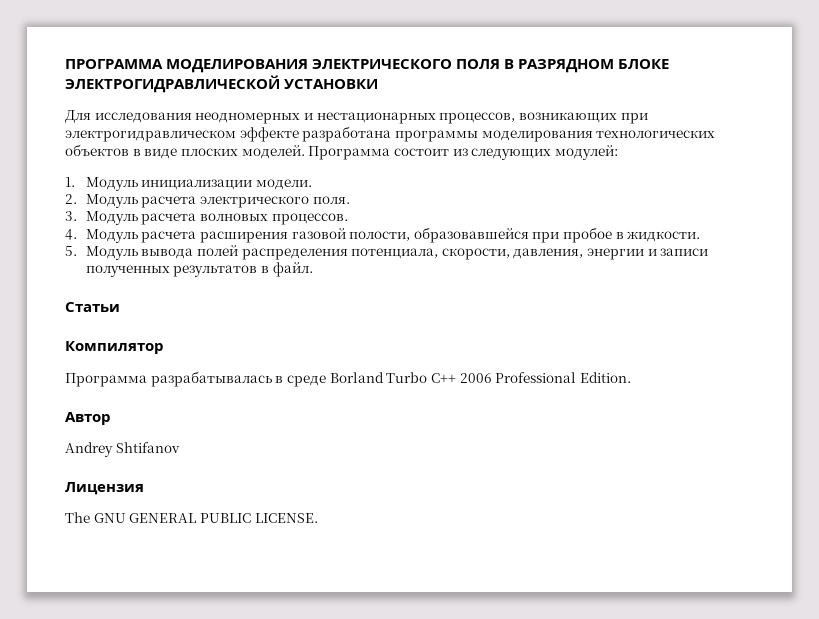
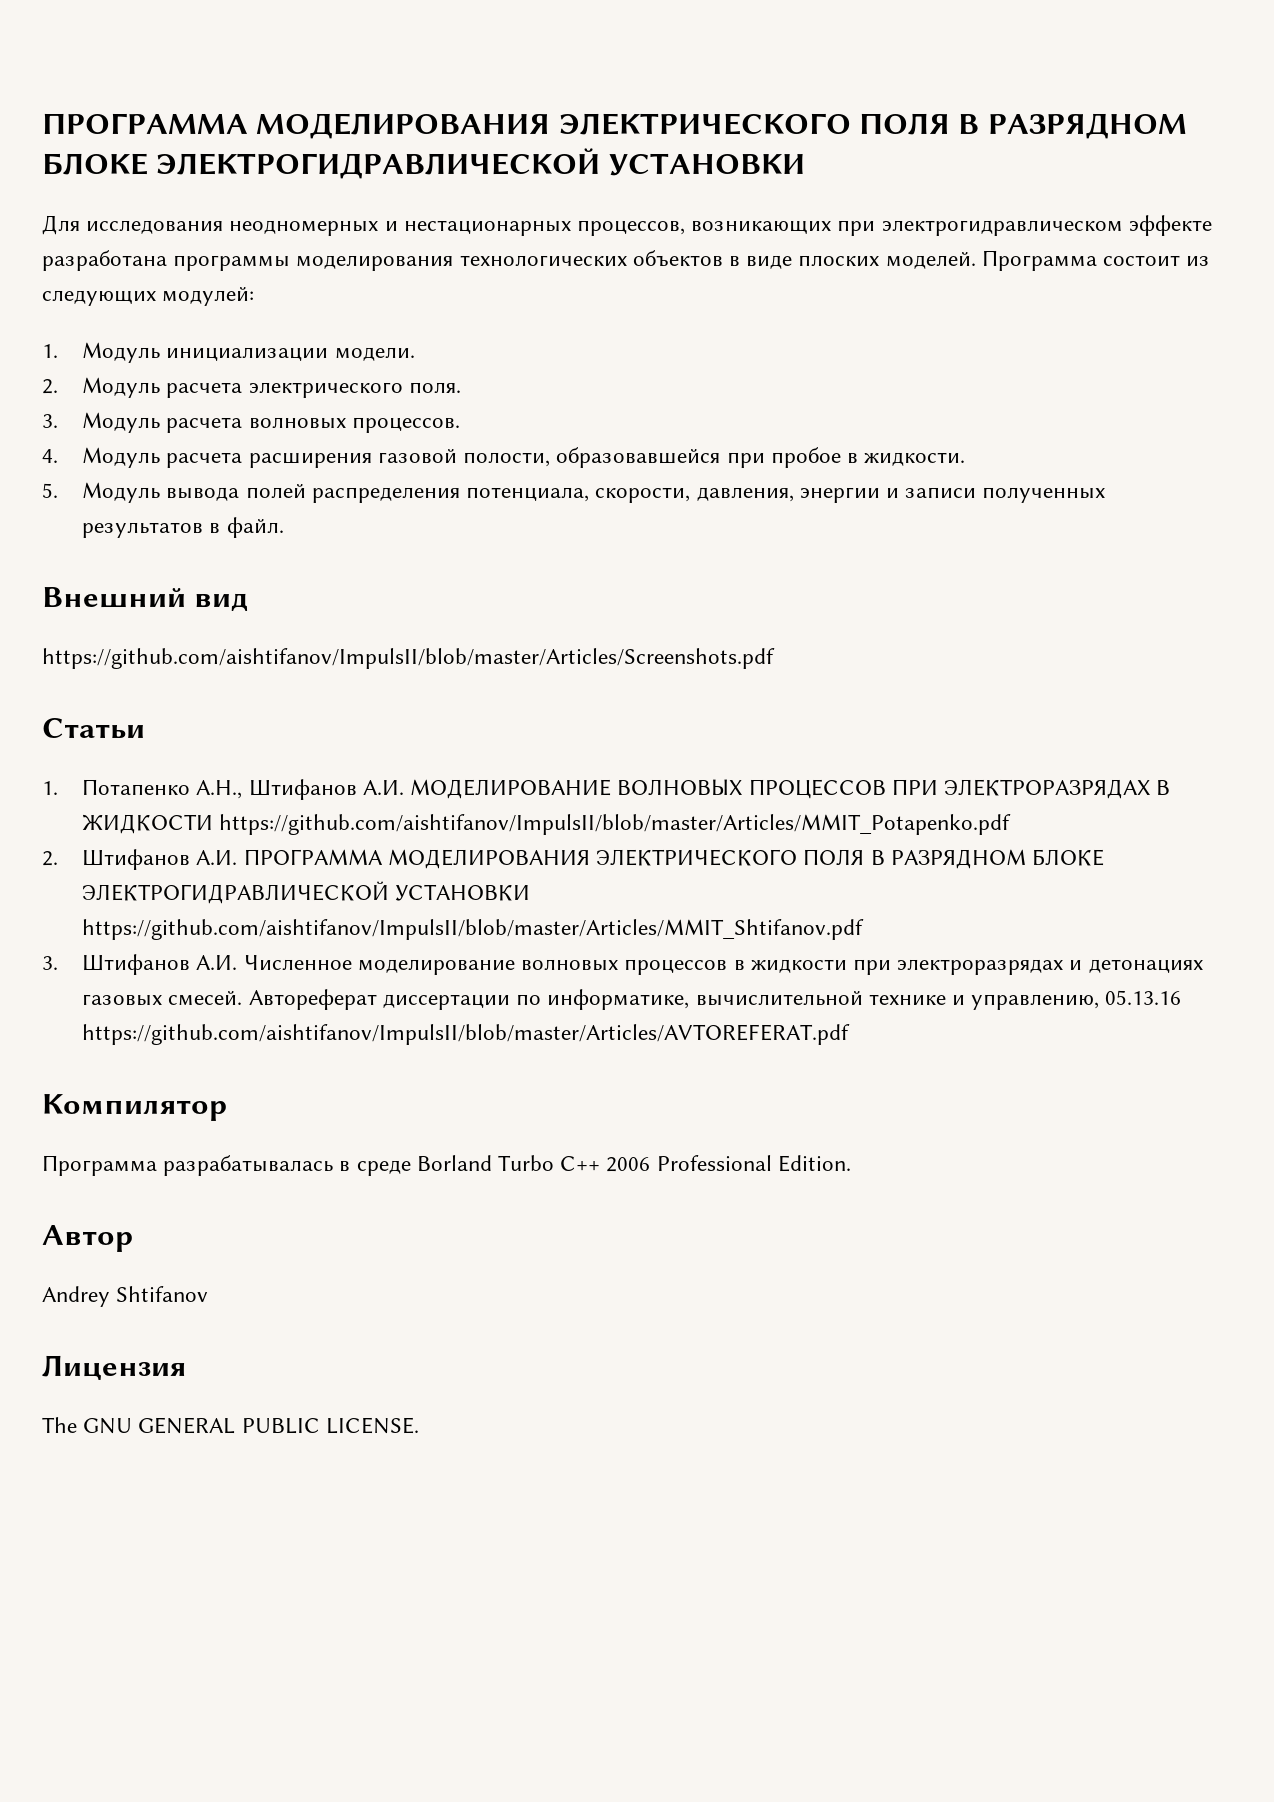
+ Внешний вид
+ https://github.com/aishtifanov/ImpulsII/blob/master/Articles/Screenshots.pdf
  Статьи
+ 1. Потапенко А.Н., Штифанов А.И. МОДЕЛИРОВАНИЕ ВОЛНОВЫХ ПРОЦЕССОВ ПРИ ЭЛЕКТРОРАЗРЯДАХ В ЖИДКОСТИ https://github.com/aishtifanov/ImpulsII/blob/master/Articles/MMIT_Potapenko.pdf
+ 2. Штифанов А.И. ПРОГРАММА МОДЕЛИРОВАНИЯ ЭЛЕКТРИЧЕСКОГО ПОЛЯ В РАЗРЯДНОМ БЛОКЕ ЭЛЕКТРОГИДРАВЛИЧЕСКОЙ УСТАНОВКИ https://github.com/aishtifanov/ImpulsII/blob/master/Articles/MMIT_Shtifanov.pdf
+ 3. Штифанов А.И. Численное моделирование волновых процессов в жидкости при электроразрядах и детонациях газовых смесей. Автореферат диссертации по информатике, вычислительной технике и управлению, 05.13.16 https://github.com/aishtifanov/ImpulsII/blob/master/Articles/AVTOREFERAT.pdf

